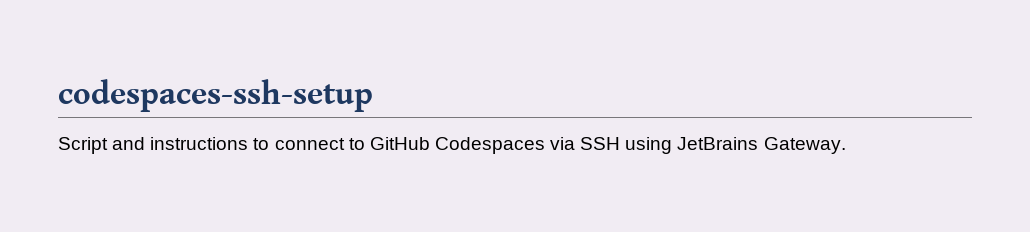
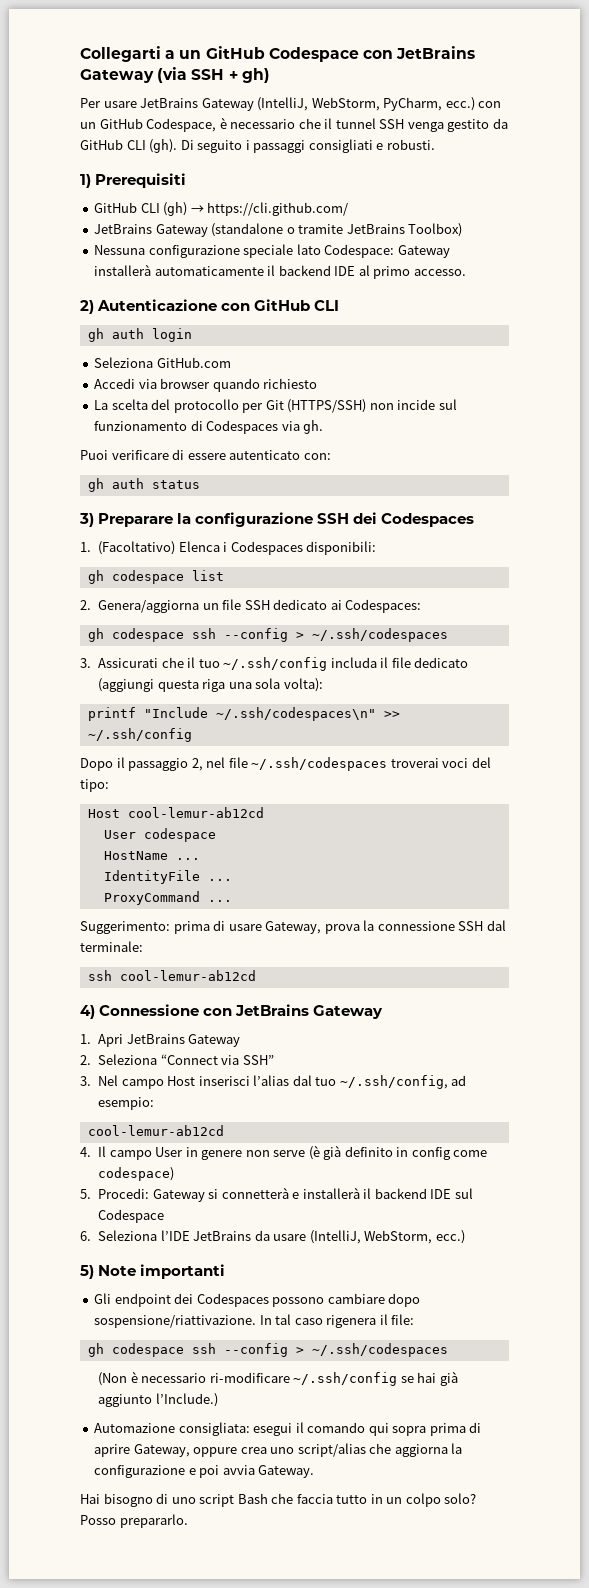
- codespaces-ssh-setup
- Script and instructions to connect to GitHub Codespaces via SSH using JetBrains Gateway.
+ Collegarti a un GitHub Codespace con JetBrains Gateway (via SSH + gh)
+ Per usare JetBrains Gateway (IntelliJ, WebStorm, PyCharm, ecc.) con un GitHub Codespace, è necessario che il tunnel SSH venga gestito da GitHub CLI (gh). Di seguito i passaggi consigliati e robusti.
+ 1) Prerequisiti
+ GitHub CLI (gh) → https://cli.github.com/
+ JetBrains Gateway (standalone o tramite JetBrains Toolbox)
+ Nessuna configurazione speciale lato Codespace: Gateway installerà automaticamente il backend IDE al primo accesso.
+ 2) Autenticazione con GitHub CLI
+ gh auth login
+ Seleziona GitHub.com
+ Accedi via browser quando richiesto
+ La scelta del protocollo per Git (HTTPS/SSH) non incide sul funzionamento di Codespaces via gh.
+ Puoi verificare di essere autenticato con:
+ gh auth status
+ 3) Preparare la configurazione SSH dei Codespaces
+ 1. (Facoltativo) Elenca i Codespaces disponibili:
+ gh codespace list
+ 2. Genera/aggiorna un file SSH dedicato ai Codespaces:
+ gh codespace ssh --config > ~/.ssh/codespaces
+ 3. Assicurati che il tuo ~/.ssh/config includa il file dedicato (aggiungi questa riga una sola volta):
+ printf "Include ~/.ssh/codespaces\n" >> ~/.ssh/config
+ Dopo il passaggio 2, nel file ~/.ssh/codespaces troverai voci del tipo:
+ Host cool-lemur-ab12cd
+ User codespace
+ HostName ...
+ IdentityFile ...
+ ProxyCommand ...
+ Suggerimento: prima di usare Gateway, prova la connessione SSH dal terminale:
+ ssh cool-lemur-ab12cd
+ 4) Connessione con JetBrains Gateway
+ 1. Apri JetBrains Gateway
+ 2. Seleziona “Connect via SSH”
+ 3. Nel campo Host inserisci l’alias dal tuo ~/.ssh/config, ad esempio:
+ cool-lemur-ab12cd
+ 4. Il campo User in genere non serve (è già definito in config come codespace)
+ 5. Procedi: Gateway si connetterà e installerà il backend IDE sul Codespace
+ 6. Seleziona l’IDE JetBrains da usare (IntelliJ, WebStorm, ecc.)
+ 5) Note importanti
+ Gli endpoint dei Codespaces possono cambiare dopo sospensione/riattivazione. In tal caso rigenera il file:
+ gh codespace ssh --config > ~/.ssh/codespaces
+ (Non è necessario ri-modificare ~/.ssh/config se hai già aggiunto l’Include.)
+ Automazione consigliata: esegui il comando qui sopra prima di aprire Gateway, oppure crea uno script/alias che aggiorna la configurazione e poi avvia Gateway.
+ Hai bisogno di uno script Bash che faccia tutto in un colpo solo? Posso prepararlo.

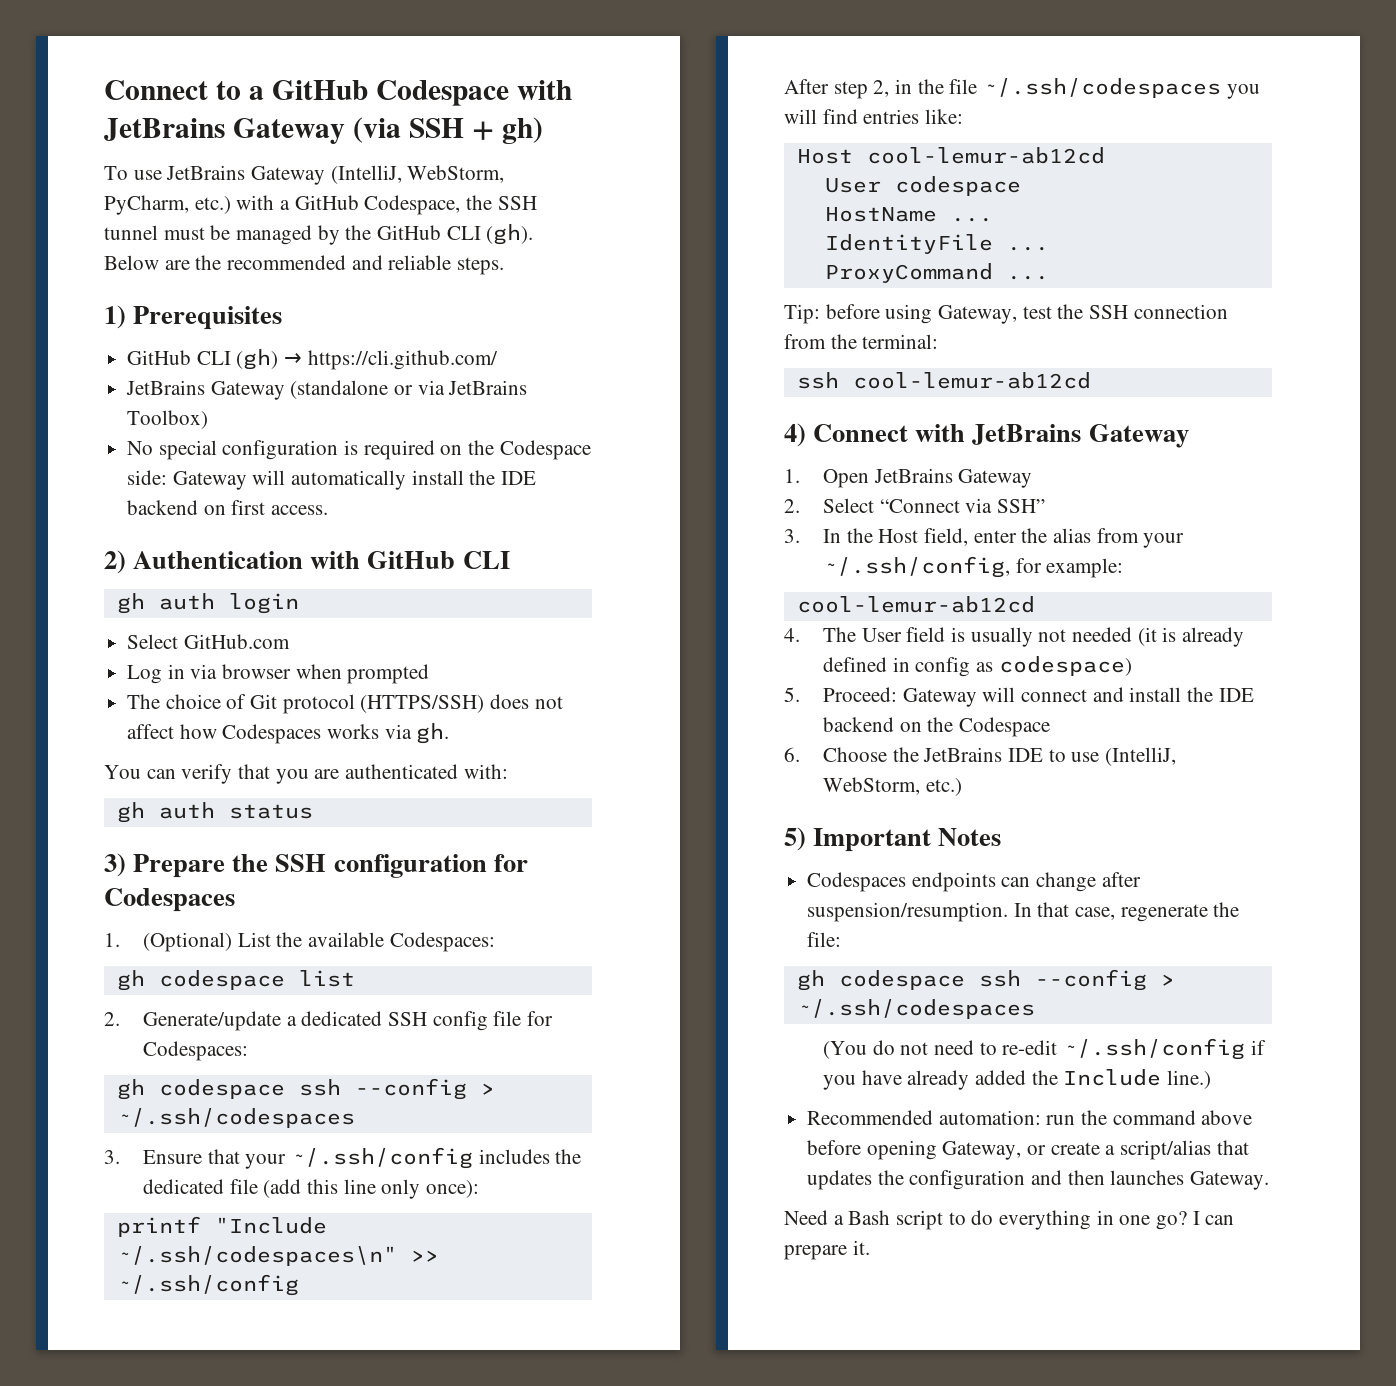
- Collegarti a un GitHub Codespace con JetBrains Gateway (via SSH + gh)
+ Connect to a GitHub Codespace with JetBrains Gateway (via SSH + gh)
- Per usare JetBrains Gateway (IntelliJ, WebStorm, PyCharm, ecc.) con un GitHub Codespace, è necessario che il tunnel SSH venga gestito da GitHub CLI (gh). Di seguito i passaggi consigliati e robusti.
+ To use JetBrains Gateway (IntelliJ, WebStorm, PyCharm, etc.) with a GitHub Codespace, the SSH tunnel must be managed by the GitHub CLI (gh). Below are the recommended and reliable steps.
- 1) Prerequisiti
+ 1) Prerequisites
- JetBrains Gateway (standalone o tramite JetBrains Toolbox)
+ JetBrains Gateway (standalone or via JetBrains Toolbox)
- Nessuna configurazione speciale lato Codespace: Gateway installerà automaticamente il backend IDE al primo accesso.
+ No special configuration is required on the Codespace side: Gateway will automatically install the IDE backend on first access.
- 2) Autenticazione con GitHub CLI
+ 2) Authentication with GitHub CLI
- Seleziona GitHub.com
+ Select GitHub.com
- Accedi via browser quando richiesto
- La scelta del protocollo per Git (HTTPS/SSH) non incide sul funzionamento di Codespaces via gh.
- Puoi verificare di essere autenticato con:
+ Log in via browser when prompted
+ The choice of Git protocol (HTTPS/SSH) does not affect how Codespaces works via gh.
+ You can verify that you are authenticated with:
  gh auth status
- 3) Preparare la configurazione SSH dei Codespaces
- 1. (Facoltativo) Elenca i Codespaces disponibili:
+ 3) Prepare the SSH configuration for Codespaces
+ 1. (Optional) List the available Codespaces:
  gh codespace list
- 2. Genera/aggiorna un file SSH dedicato ai Codespaces:
+ 2. Generate/update a dedicated SSH config file for Codespaces:
- 3. Assicurati che il tuo ~/.ssh/config includa il file dedicato (aggiungi questa riga una sola volta):
+ 3. Ensure that your ~/.ssh/config includes the dedicated file (add this line only once):
- Dopo il passaggio 2, nel file ~/.ssh/codespaces troverai voci del tipo:
+ After step 2, in the file ~/.ssh/codespaces you will find entries like:
- Suggerimento: prima di usare Gateway, prova la connessione SSH dal terminale:
+ Tip: before using Gateway, test the SSH connection from the terminal:
- 4) Connessione con JetBrains Gateway
+ 4) Connect with JetBrains Gateway
- 1. Apri JetBrains Gateway
+ 1. Open JetBrains Gateway
- 2. Seleziona “Connect via SSH”
+ 2. Select “Connect via SSH”
- 3. Nel campo Host inserisci l’alias dal tuo ~/.ssh/config, ad esempio:
+ 3. In the Host field, enter the alias from your ~/.ssh/config, for example:
  cool-lemur-ab12cd
- 4. Il campo User in genere non serve (è già definito in config come codespace)
+ 4. The User field is usually not needed (it is already defined in config as codespace)
- 5. Procedi: Gateway si connetterà e installerà il backend IDE sul Codespace
- 6. Seleziona l’IDE JetBrains da usare (IntelliJ, WebStorm, ecc.)
+ 5. Proceed: Gateway will connect and install the IDE backend on the Codespace
+ 6. Choose the JetBrains IDE to use (IntelliJ, WebStorm, etc.)
- 5) Note importanti
- Gli endpoint dei Codespaces possono cambiare dopo sospensione/riattivazione. In tal caso rigenera il file:
+ 5) Important Notes
+ Codespaces endpoints can change after suspension/resumption. In that case, regenerate the file:
- (Non è necessario ri-modificare ~/.ssh/config se hai già aggiunto l’Include.)
- Automazione consigliata: esegui il comando qui sopra prima di aprire Gateway, oppure crea uno script/alias che aggiorna la configurazione e poi avvia Gateway.
- Hai bisogno di uno script Bash che faccia tutto in un colpo solo? Posso prepararlo.
+ (You do not need to re-edit ~/.ssh/config if you have already added the Include line.)
+ Recommended automation: run the command above before opening Gateway, or create a script/alias that updates the configuration and then launches Gateway.
+ Need a Bash script to do everything in one go? I can prepare it.

